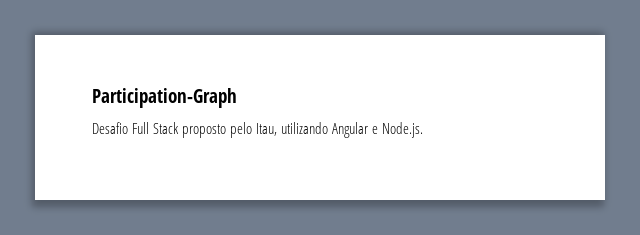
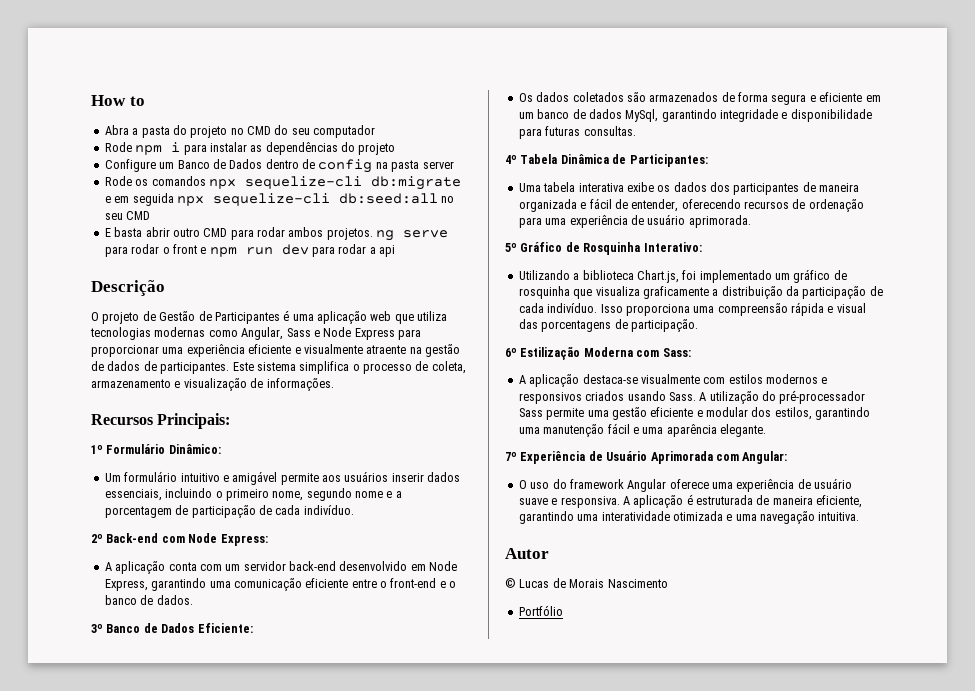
- Participation-Graph
- Desafio Full Stack proposto pelo Itau, utilizando Angular e Node.js.
+ How to
+ Abra a pasta do projeto no CMD do seu computador
+ Rode npm i para instalar as dependências do projeto
+ Configure um Banco de Dados dentro de config na pasta server
+ Rode os comandos npx sequelize-cli db:migrate e em seguida npx sequelize-cli db:seed:all no seu CMD
+ E basta abrir outro CMD para rodar ambos projetos. ng serve para rodar o front e npm run dev para rodar a api
+ Descrição
+ O projeto de Gestão de Participantes é uma aplicação web que utiliza tecnologias modernas como Angular, Sass e Node Express para proporcionar uma experiência eficiente e visualmente atraente na gestão de dados de participantes. Este sistema simplifica o processo de coleta, armazenamento e visualização de informações.
+ Recursos Principais:
+ 1º Formulário Dinâmico:
+ Um formulário intuitivo e amigável permite aos usuários inserir dados essenciais, incluindo o primeiro nome, segundo nome e a porcentagem de participação de cada indivíduo.
+ 2º Back-end com Node Express:
+ A aplicação conta com um servidor back-end desenvolvido em Node Express, garantindo uma comunicação eficiente entre o front-end e o banco de dados.
+ 3º Banco de Dados Eficiente:
+ Os dados coletados são armazenados de forma segura e eficiente em um banco de dados MySql, garantindo integridade e disponibilidade para futuras consultas.
+ 4º Tabela Dinâmica de Participantes:
+ Uma tabela interativa exibe os dados dos participantes de maneira organizada e fácil de entender, oferecendo recursos de ordenação para uma experiência de usuário aprimorada.
+ 5º Gráfico de Rosquinha Interativo:
+ Utilizando a biblioteca Chart.js, foi implementado um gráfico de rosquinha que visualiza graficamente a distribuição da participação de cada indivíduo. Isso proporciona uma compreensão rápida e visual das porcentagens de participação.
+ 6º Estilização Moderna com Sass:
+ A aplicação destaca-se visualmente com estilos modernos e responsivos criados usando Sass. A utilização do pré-processador Sass permite uma gestão eficiente e modular dos estilos, garantindo uma manutenção fácil e uma aparência elegante.
+ 7º Experiência de Usuário Aprimorada com Angular:
+ O uso do framework Angular oferece uma experiência de usuário suave e responsiva. A aplicação é estruturada de maneira eficiente, garantindo uma interatividade otimizada e uma navegação intuitiva.
+ Autor
+ © Lucas de Morais Nascimento
+ Portfólio

